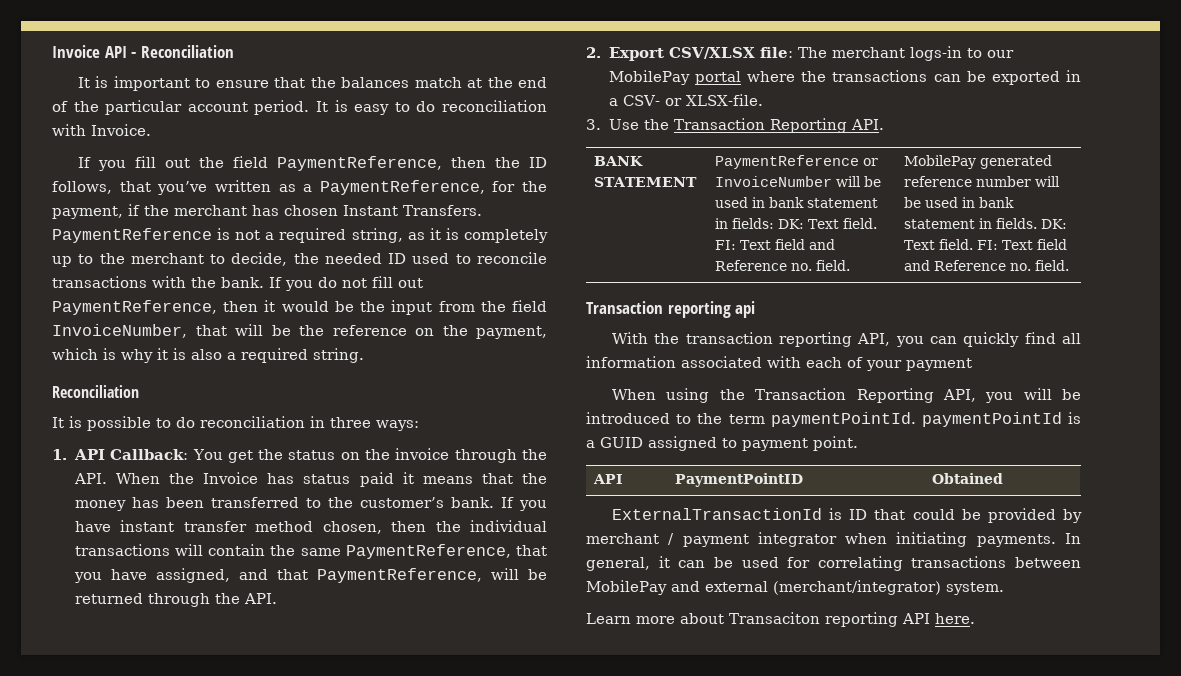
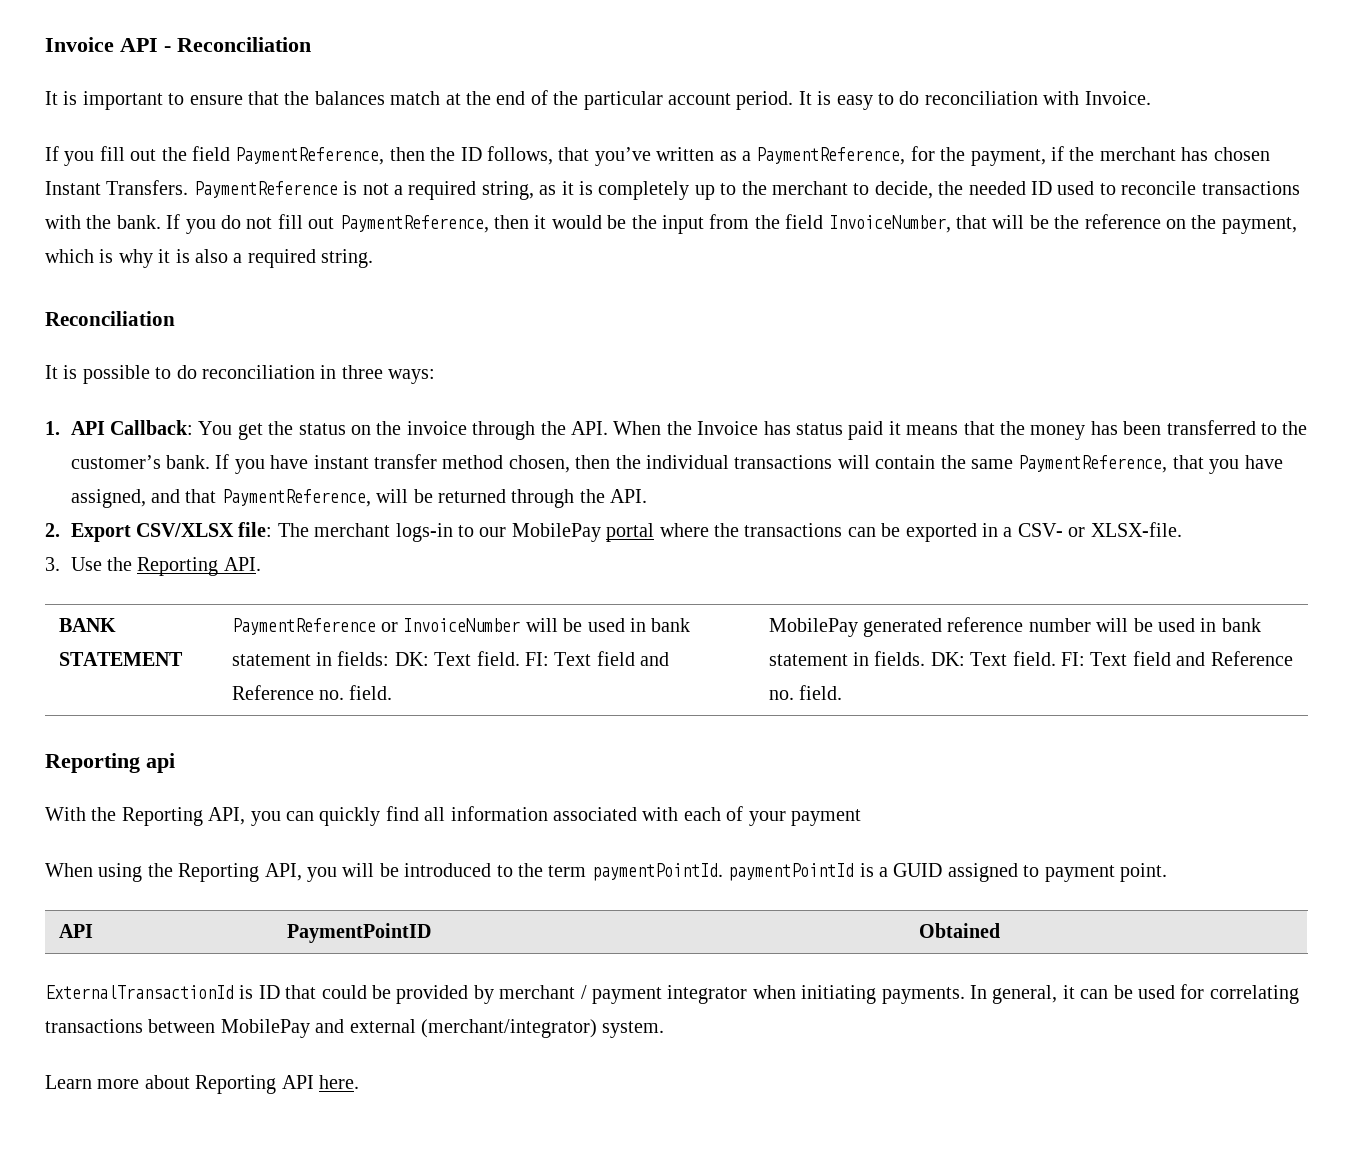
- 3. Use the Transaction Reporting API.
+ 3. Use the Reporting API.
- Transaction reporting api
+ Reporting api
- With the transaction reporting API, you can quickly find all information associated with each of your payment
+ With the Reporting API, you can quickly find all information associated with each of your payment
- When using the Transaction Reporting API, you will be introduced to the term paymentPointId. paymentPointId is a GUID assigned to payment point.
+ When using the Reporting API, you will be introduced to the term paymentPointId. paymentPointId is a GUID assigned to payment point.
- Learn more about Transaciton reporting API here.
+ Learn more about Reporting API here.

